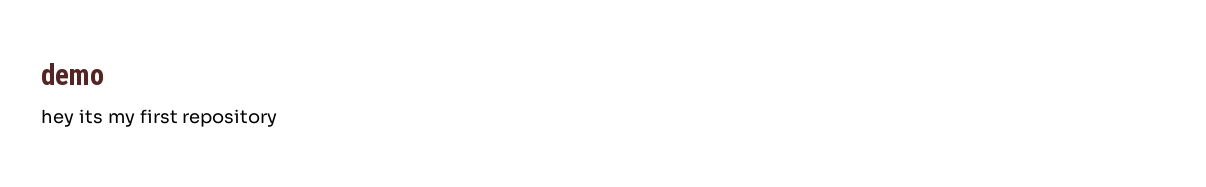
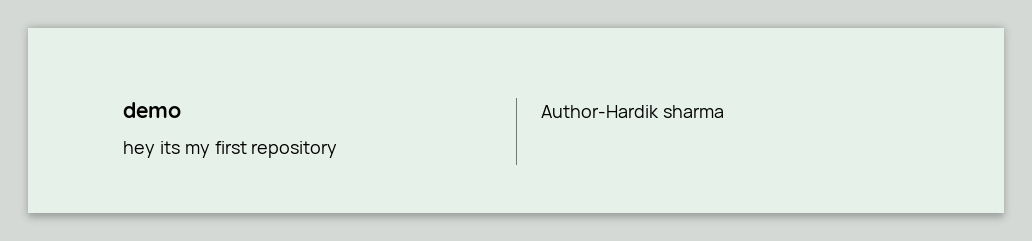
+ Author-Hardik sharma

